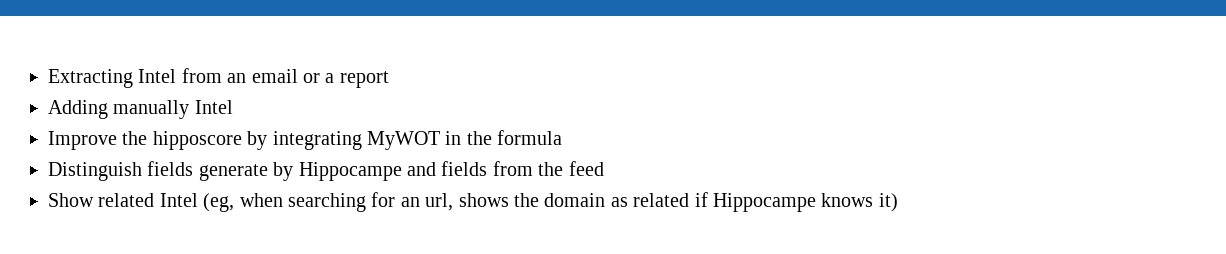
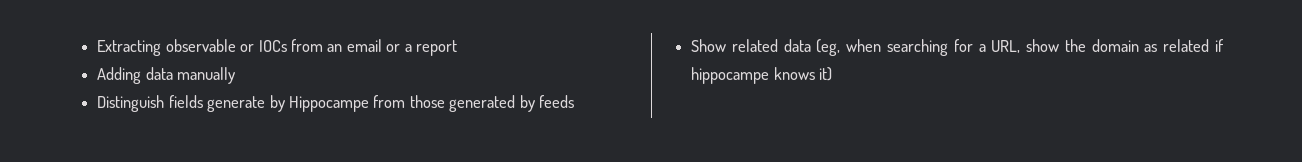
- Extracting Intel from an email or a report
+ Extracting observable or IOCs from an email or a report
- Adding manually Intel
- Improve the hipposcore by integrating MyWOT in the formula
+ Adding data manually
- Distinguish fields generate by Hippocampe and fields from the feed
+ Distinguish fields generate by Hippocampe from those generated by feeds
- Show related Intel (eg, when searching for an url, shows the domain as related if Hippocampe knows it)
+ Show related data (eg, when searching for a URL, show the domain as related if hippocampe knows it)

